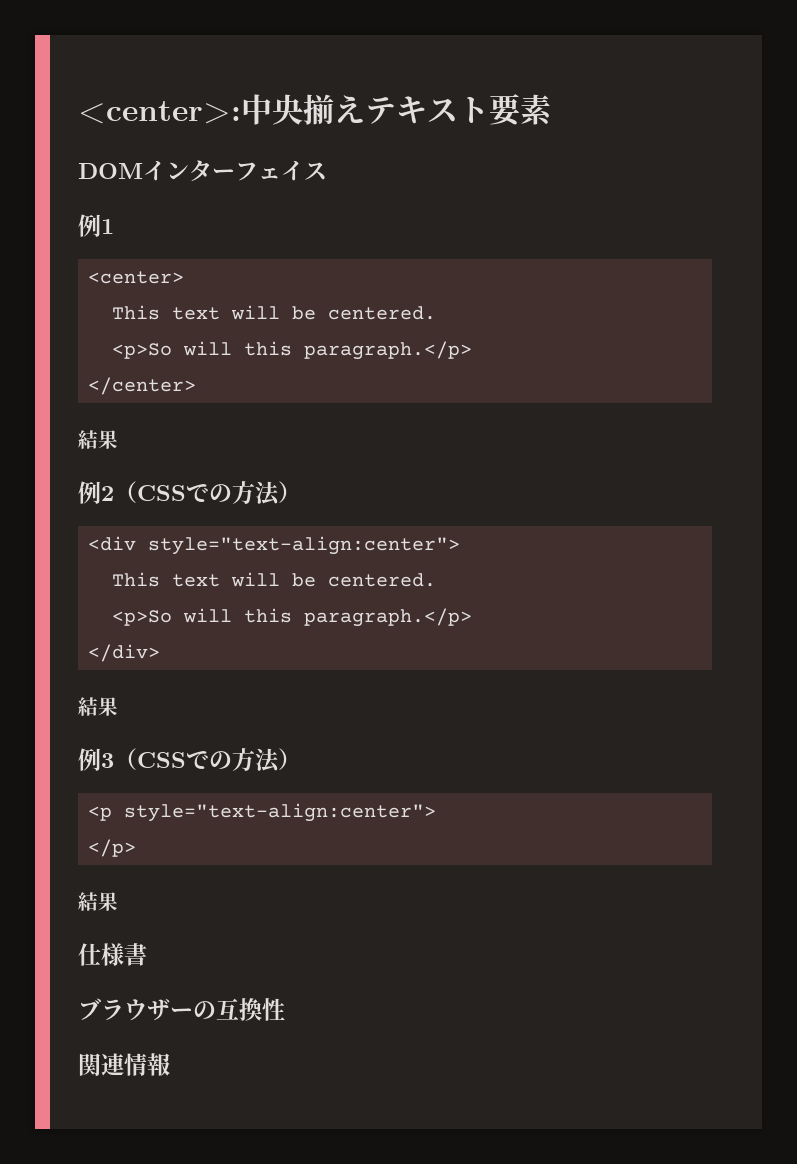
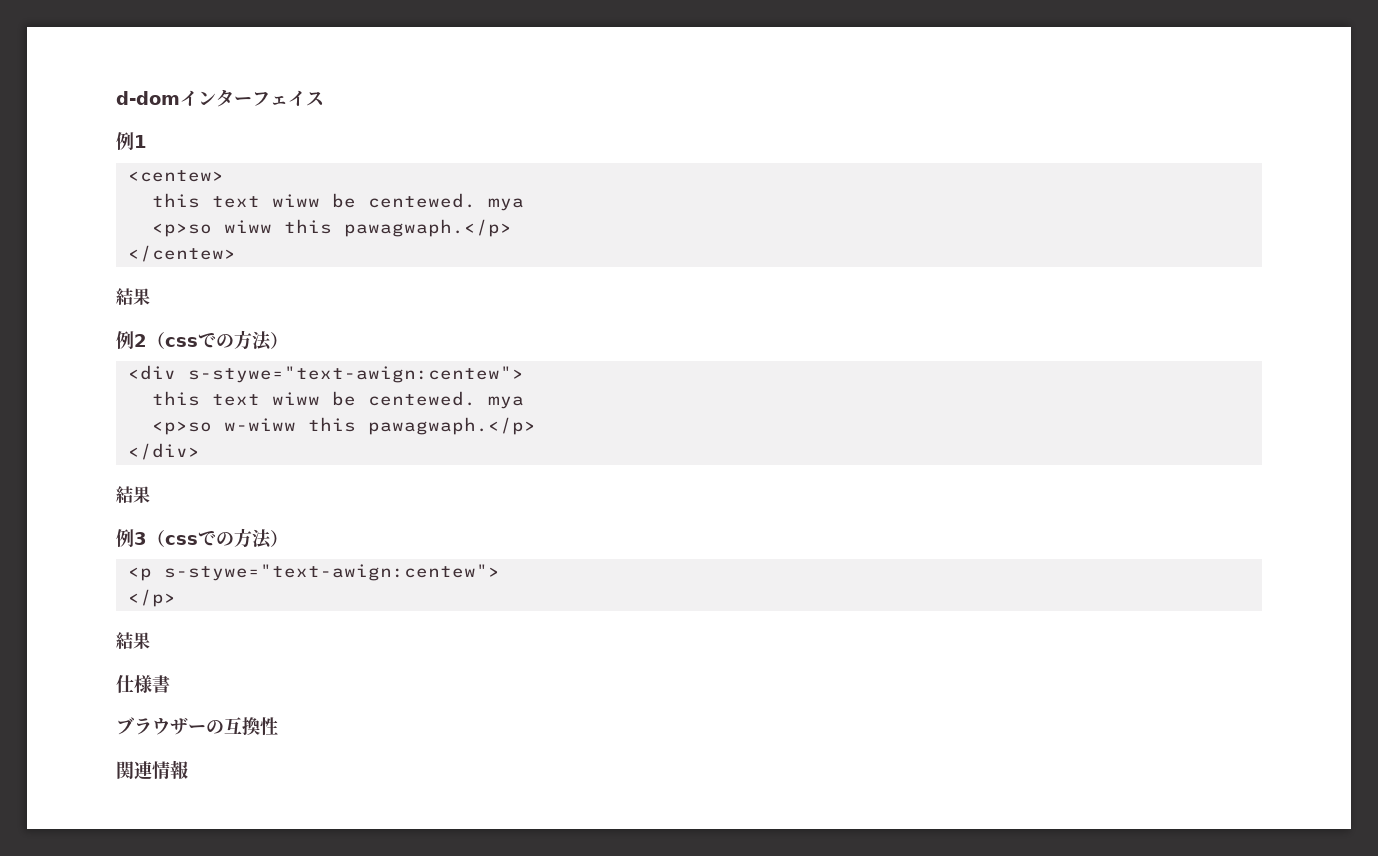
- <center>:中央揃えテキスト要素
- DOMインターフェイス
+ d-domインターフェイス
- <center>
- This text will be centered.
- <p>So will this paragraph.</p>
- </center>
+ <centew>
+ this text wiww be centewed. mya
+ <p>so wiww this pawagwaph.</p>
+ </centew>
- 例2（CSSでの方法）
+ 例2（cssでの方法）
- <div style="text-align:center">
- This text will be centered.
- <p>So will this paragraph.</p>
+ <div s-stywe="text-awign:centew">
+ this text wiww be centewed. mya
+ <p>so w-wiww this pawagwaph.</p>
- 例3（CSSでの方法）
+ 例3（cssでの方法）
- <p style="text-align:center">
+ <p s-stywe="text-awign:centew">

